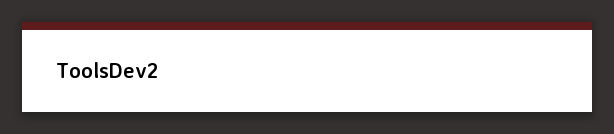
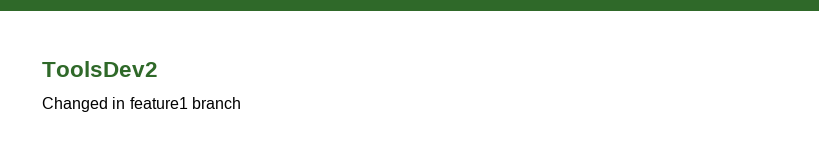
+ Changed in feature1 branch

